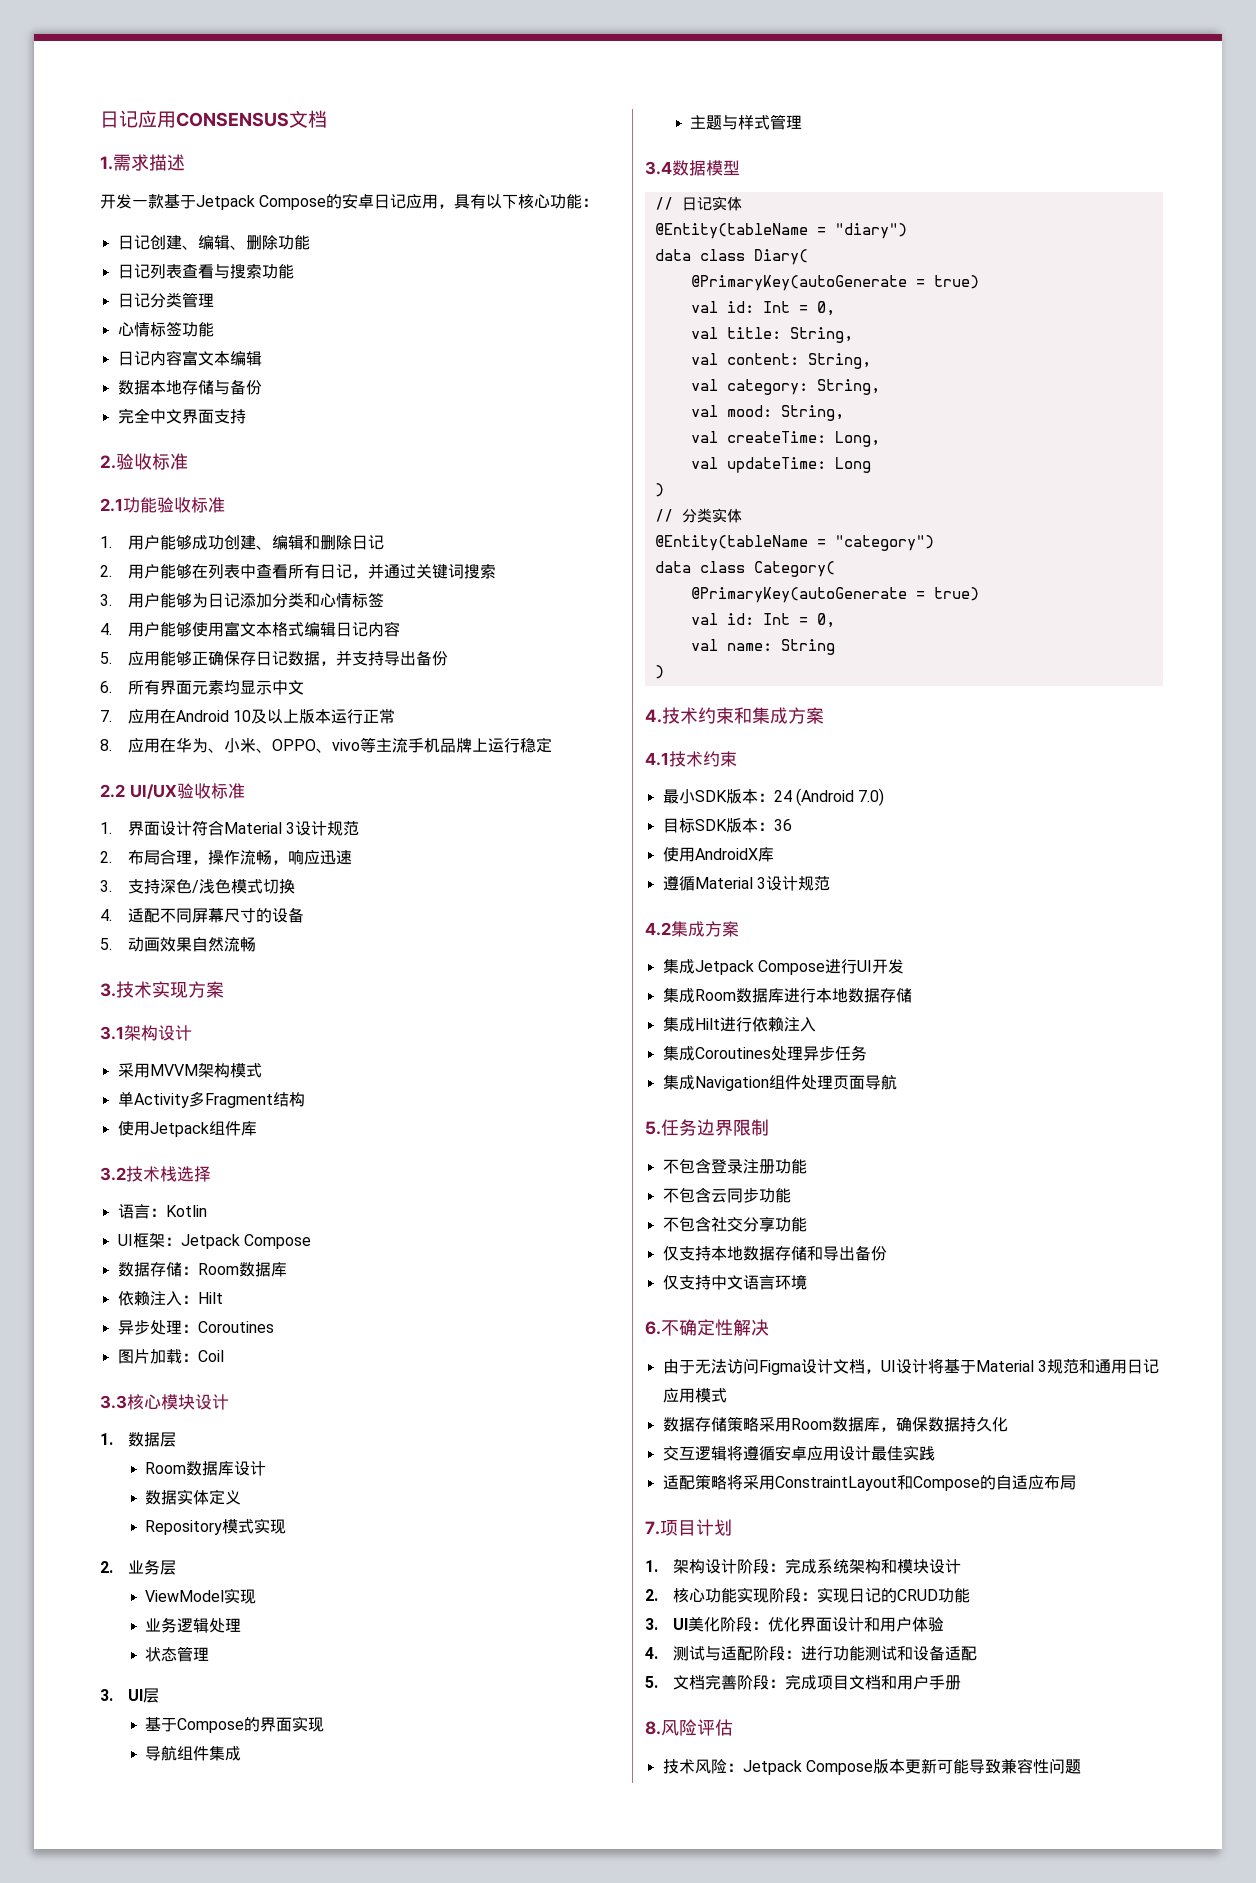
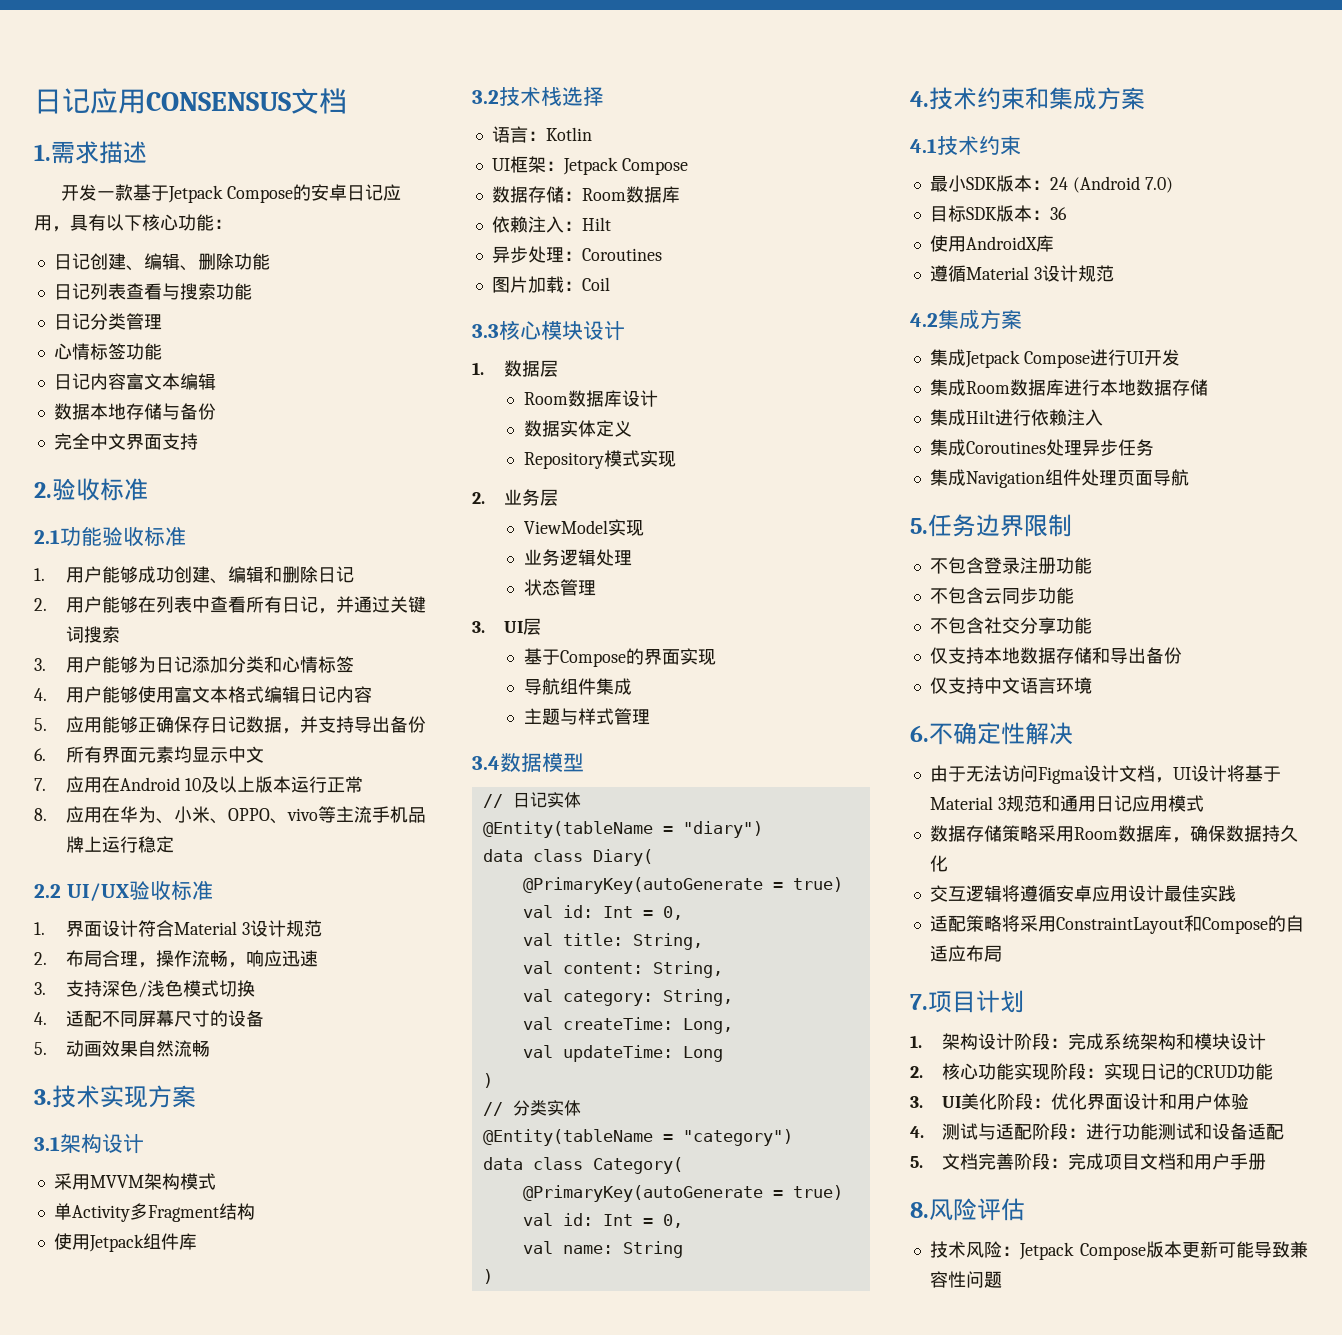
- val mood: String,

